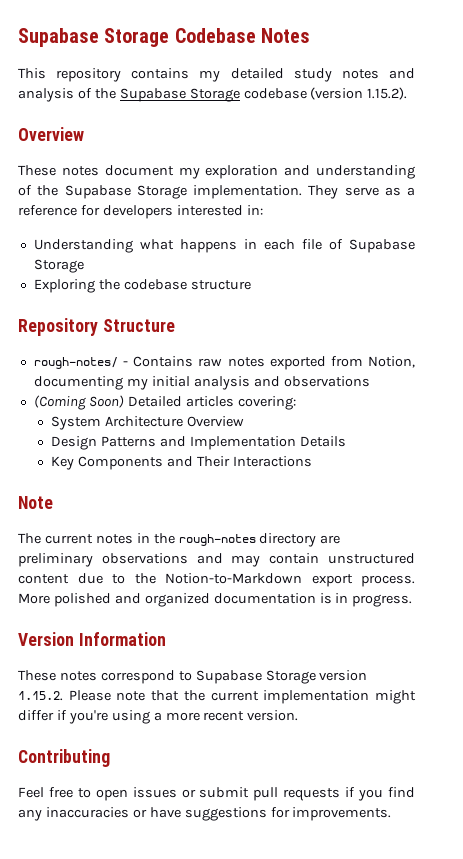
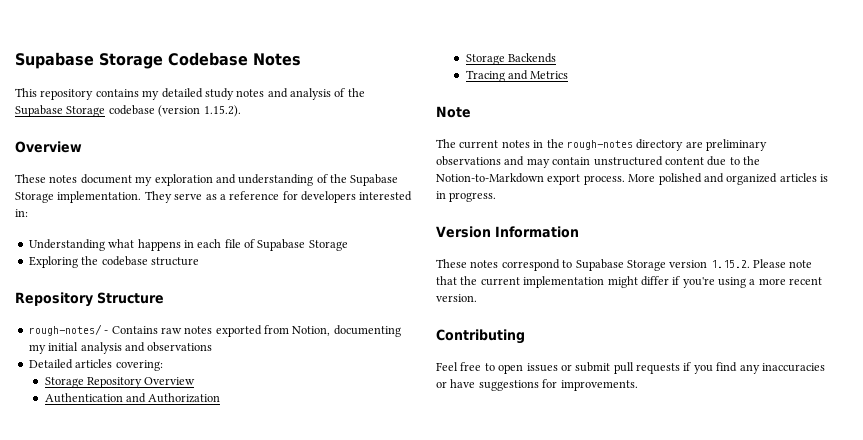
- (Coming Soon) Detailed articles covering:
+ Detailed articles covering:
- System Architecture Overview
- Design Patterns and Implementation Details
- Key Components and Their Interactions
+ Storage Repository Overview
+ Authentication and Authorization
+ Storage Backends
+ Tracing and Metrics
- More polished and organized documentation is in progress.
+ More polished and organized articles is in progress.

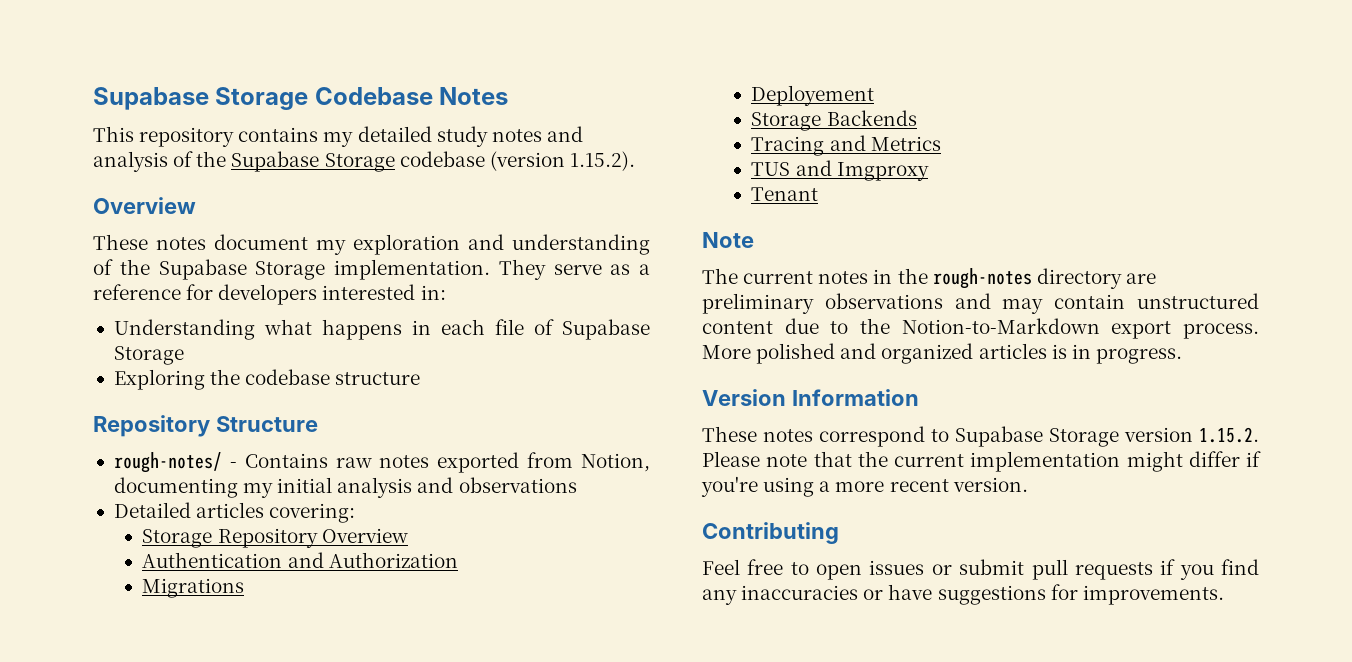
+ Migrations
+ Deployement
+ TUS and Imgproxy
+ Tenant

